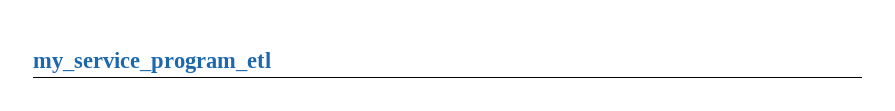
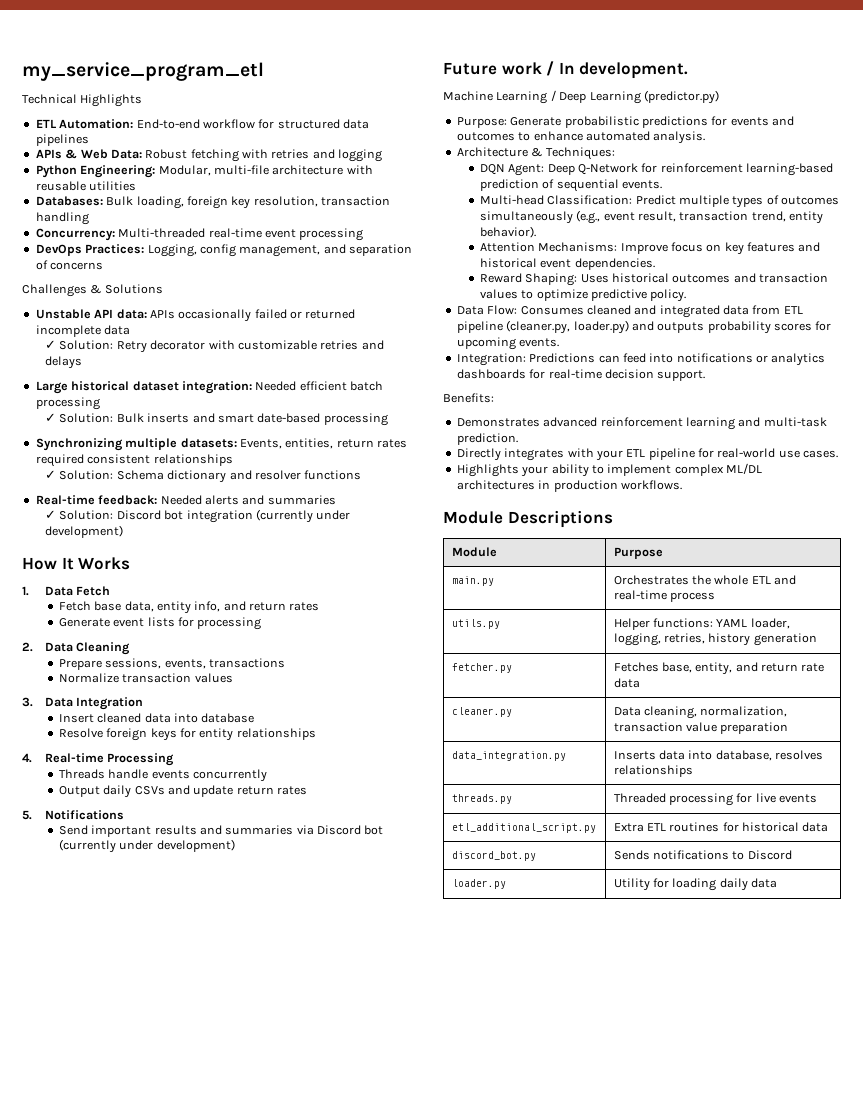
+ Technical Highlights
+ ETL Automation: End-to-end workflow for structured data pipelines
+ APIs & Web Data: Robust fetching with retries and logging
+ Python Engineering: Modular, multi-file architecture with reusable utilities
+ Databases: Bulk loading, foreign key resolution, transaction handling
+ Concurrency: Multi-threaded real-time event processing
+ DevOps Practices: Logging, config management, and separation of concerns
+ Challenges & Solutions
+ Unstable API data: APIs occasionally failed or returned incomplete data
+ ✓ Solution: Retry decorator with customizable retries and delays
+ Large historical dataset integration: Needed efficient batch processing
+ ✓ Solution: Bulk inserts and smart date-based processing
+ Synchronizing multiple datasets: Events, entities, return rates required consistent relationships
+ ✓ Solution: Schema dictionary and resolver functions
+ Real-time feedback: Needed alerts and summaries
+ ✓ Solution: Discord bot integration (currently under development)
+ How It Works
+ 1. Data Fetch
+ Fetch base data, entity info, and return rates
+ Generate event lists for processing
+ 2. Data Cleaning
+ Prepare sessions, events, transactions
+ Normalize transaction values
+ 3. Data Integration
+ Insert cleaned data into database
+ Resolve foreign keys for entity relationships
+ 4. Real-time Processing
+ Threads handle events concurrently
+ Output daily CSVs and update return rates
+ 5. Notifications
+ Send important results and summaries via Discord bot (currently under development)
+ Future work / In development.
+ Machine Learning / Deep Learning (predictor.py)
+ Purpose: Generate probabilistic predictions for events and outcomes to enhance automated analysis.
+ Architecture & Techniques:
+ DQN Agent: Deep Q-Network for reinforcement learning-based prediction of sequential events.
+ Multi-head Classification: Predict multiple types of outcomes simultaneously (e.g., event result, transaction trend, entity behavior).
+ Attention Mechanisms: Improve focus on key features and historical event dependencies.
+ Reward Shaping: Uses historical outcomes and transaction values to optimize predictive policy.
+ Data Flow: Consumes cleaned and integrated data from ETL pipeline (cleaner.py, loader.py) and outputs probability scores for upcoming events.
+ Integration: Predictions can feed into notifications or analytics dashboards for real-time decision support.
+ Benefits:
+ Demonstrates advanced reinforcement learning and multi-task prediction.
+ Directly integrates with your ETL pipeline for real-world use cases.
+ Highlights your ability to implement complex ML/DL architectures in production workflows.
+ Module Descriptions
+ Module | Purpose
+ main.py | Orchestrates the whole ETL and real-time process
+ utils.py | Helper functions: YAML loader, logging, retries, history generation
+ fetcher.py | Fetches base, entity, and return rate data
+ cleaner.py | Data cleaning, normalization, transaction value preparation
+ data_integration.py | Inserts data into database, resolves relationships
+ threads.py | Threaded processing for live events
+ etl_additional_script.py | Extra ETL routines for historical data
+ discord_bot.py | Sends notifications to Discord
+ loader.py | Utility for loading daily data

